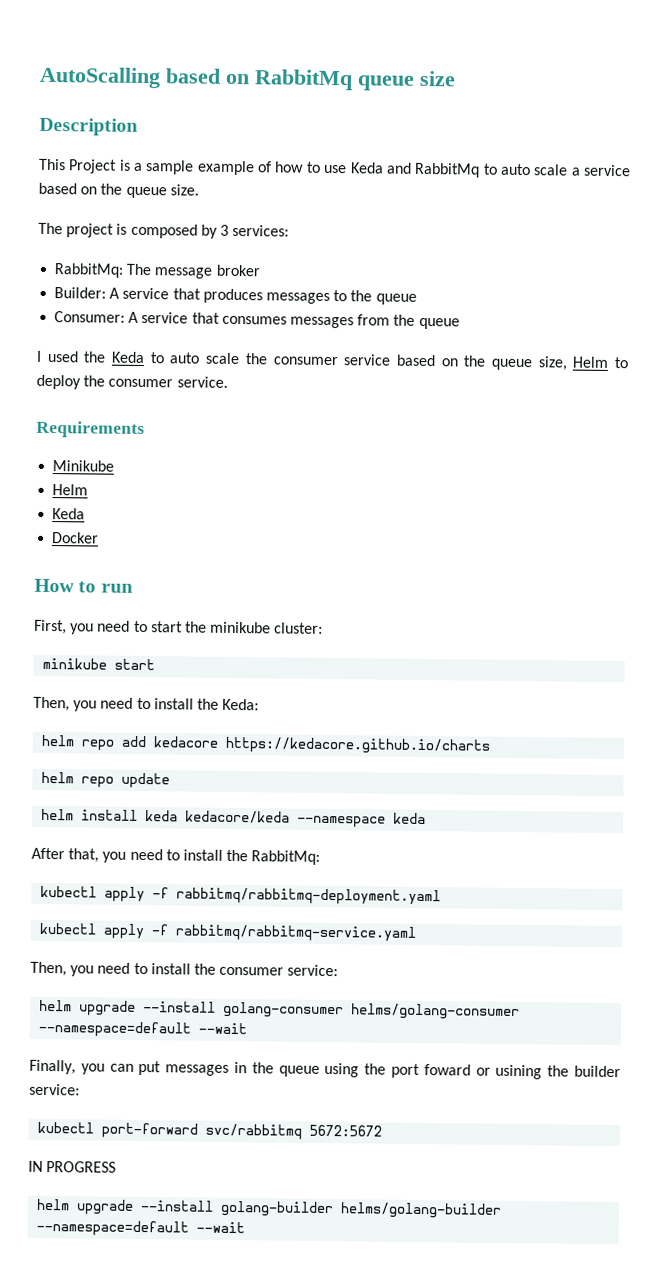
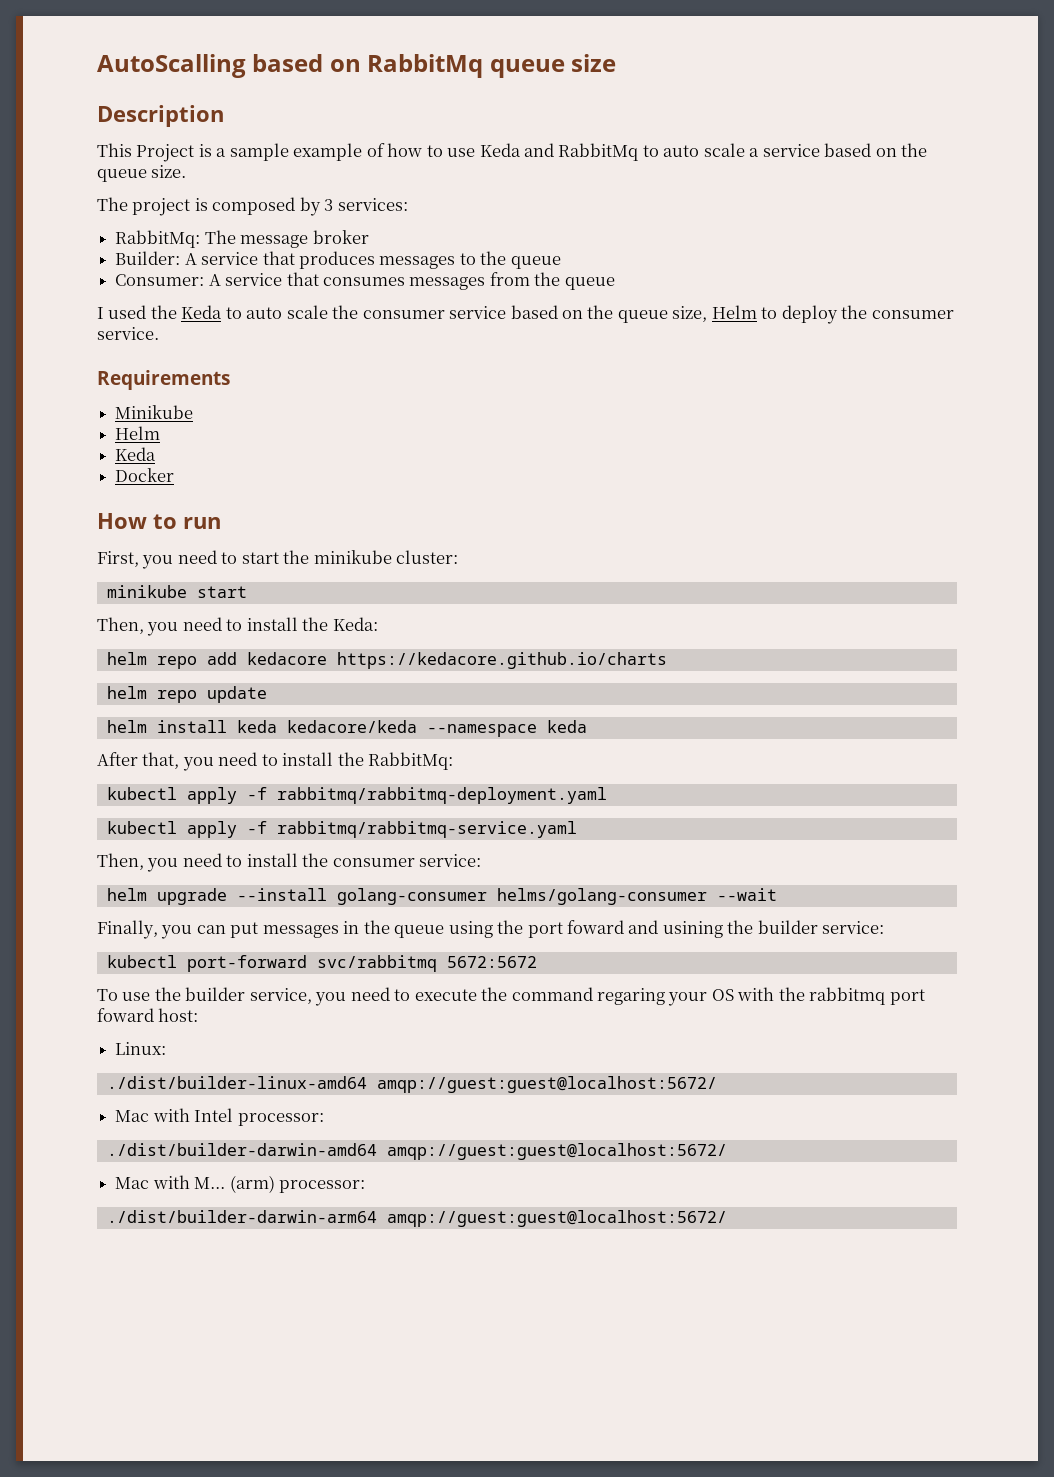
- helm upgrade --install golang-consumer helms/golang-consumer --namespace=default --wait
+ helm upgrade --install golang-consumer helms/golang-consumer --wait
- Finally, you can put messages in the queue using the port foward or usining the builder service:
+ Finally, you can put messages in the queue using the port foward and usining the builder service:
- IN PROGRESS
- helm upgrade --install golang-builder helms/golang-builder --namespace=default --wait
+ To use the builder service, you need to execute the command regaring your OS with the rabbitmq port foward host:
+ Linux:
+ ./dist/builder-linux-amd64 amqp://guest:guest@localhost:5672/
+ Mac with Intel processor:
+ ./dist/builder-darwin-amd64 amqp://guest:guest@localhost:5672/
+ Mac with M... (arm) processor:
+ ./dist/builder-darwin-arm64 amqp://guest:guest@localhost:5672/

